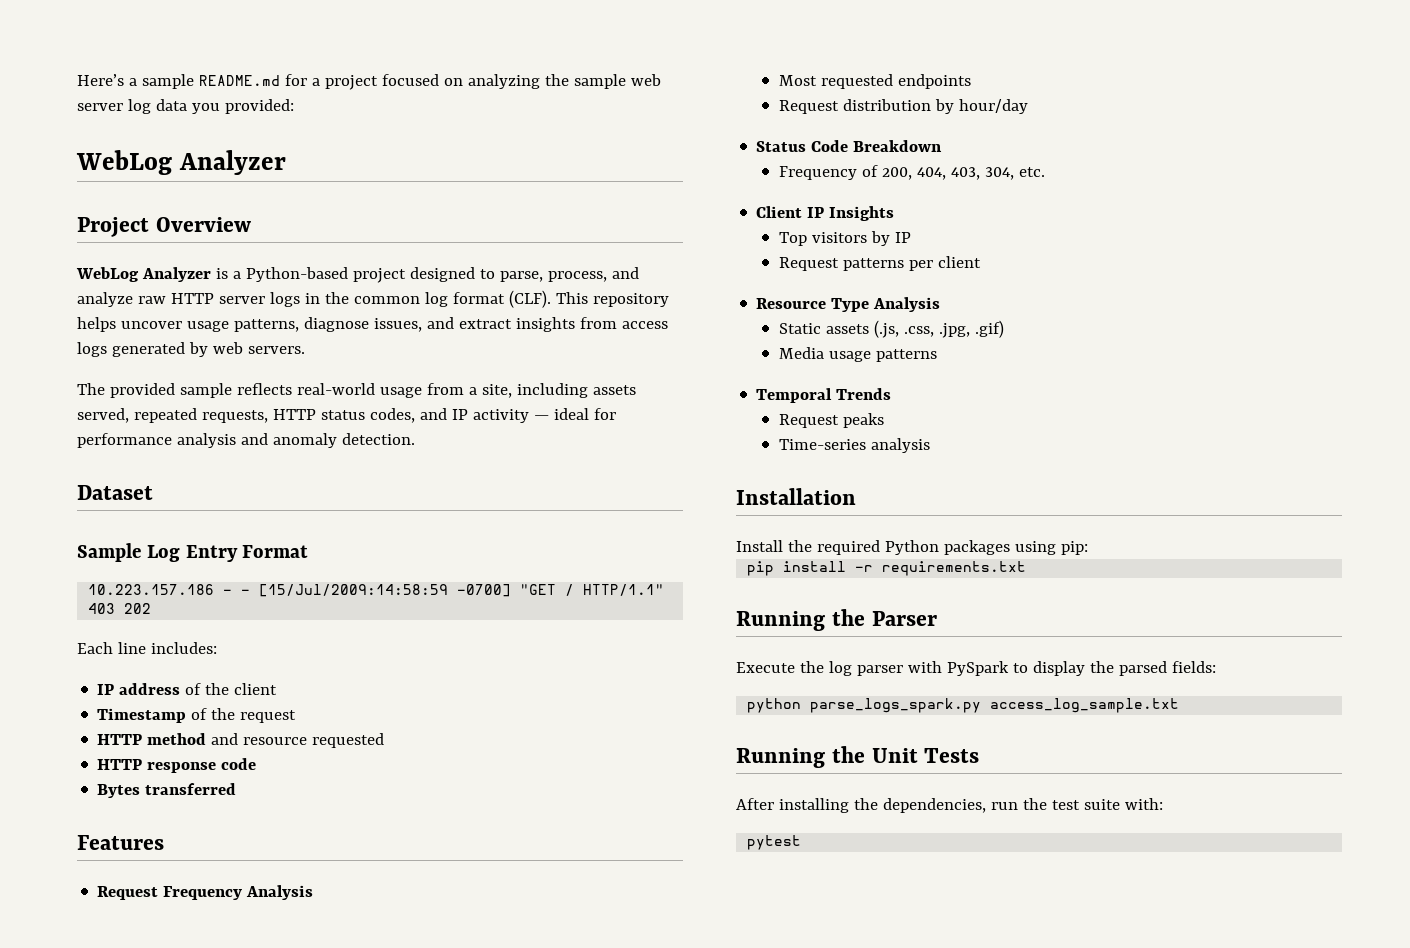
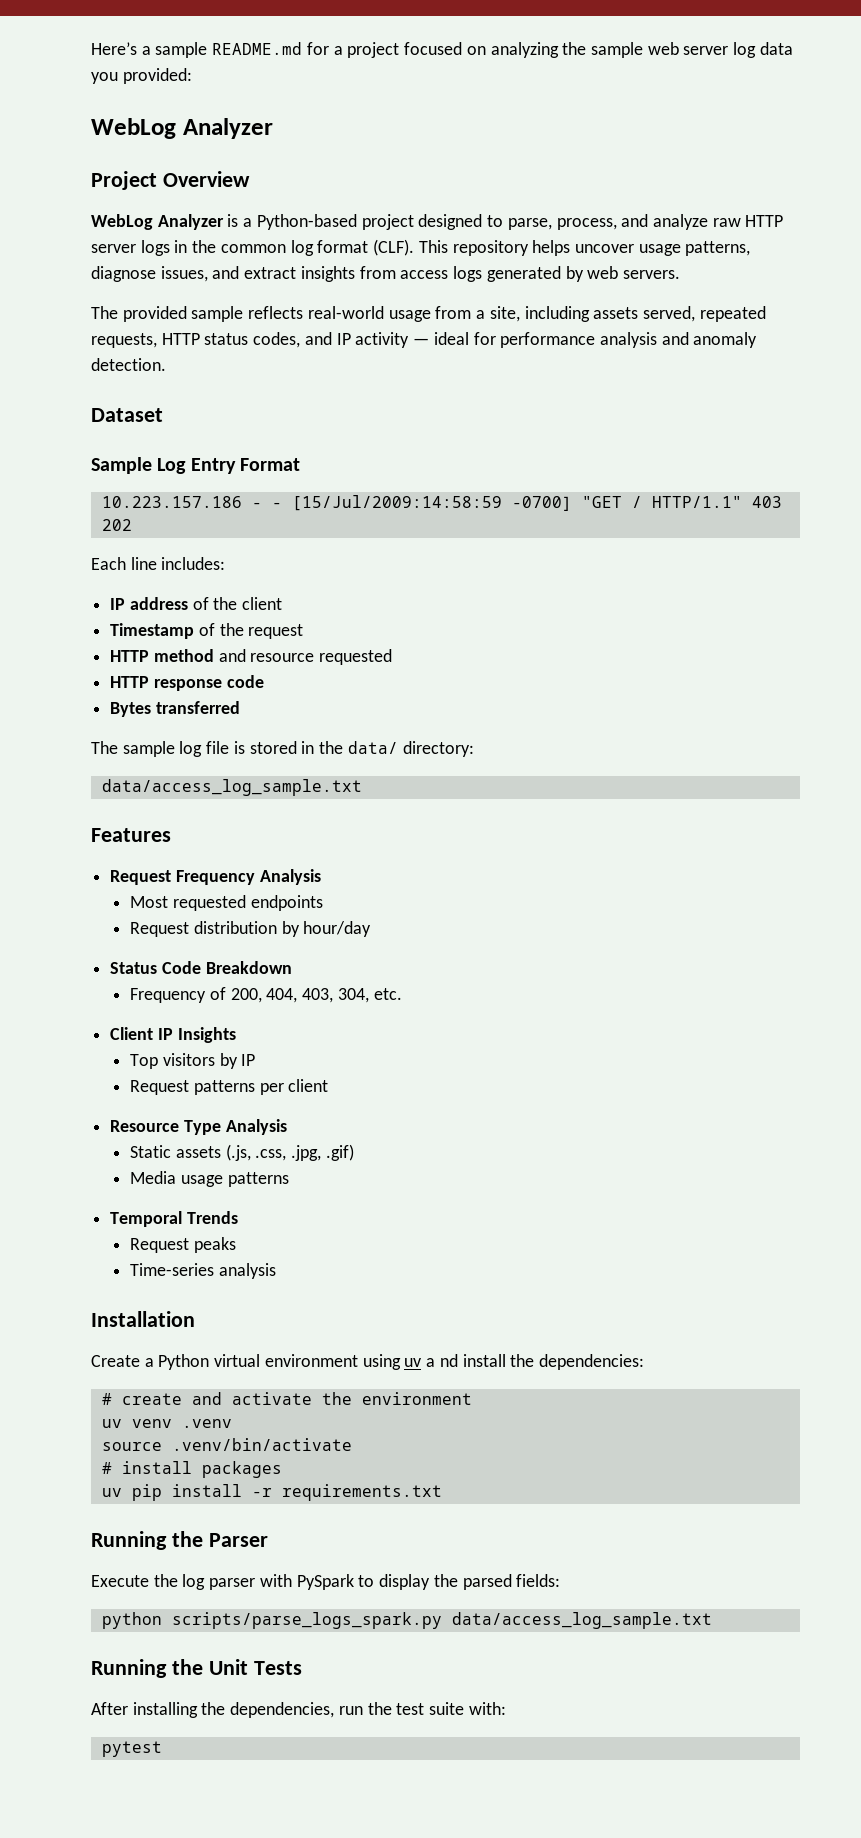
+ The sample log file is stored in the data/ directory:
+ data/access_log_sample.txt
- Install the required Python packages using pip:
- pip install -r requirements.txt
+ Create a Python virtual environment using uv a nd install the dependencies:
+ # create and activate the environment
+ uv venv .venv
+ source .venv/bin/activate
+ # install packages
+ uv pip install -r requirements.txt
- python parse_logs_spark.py access_log_sample.txt
+ python scripts/parse_logs_spark.py data/access_log_sample.txt

